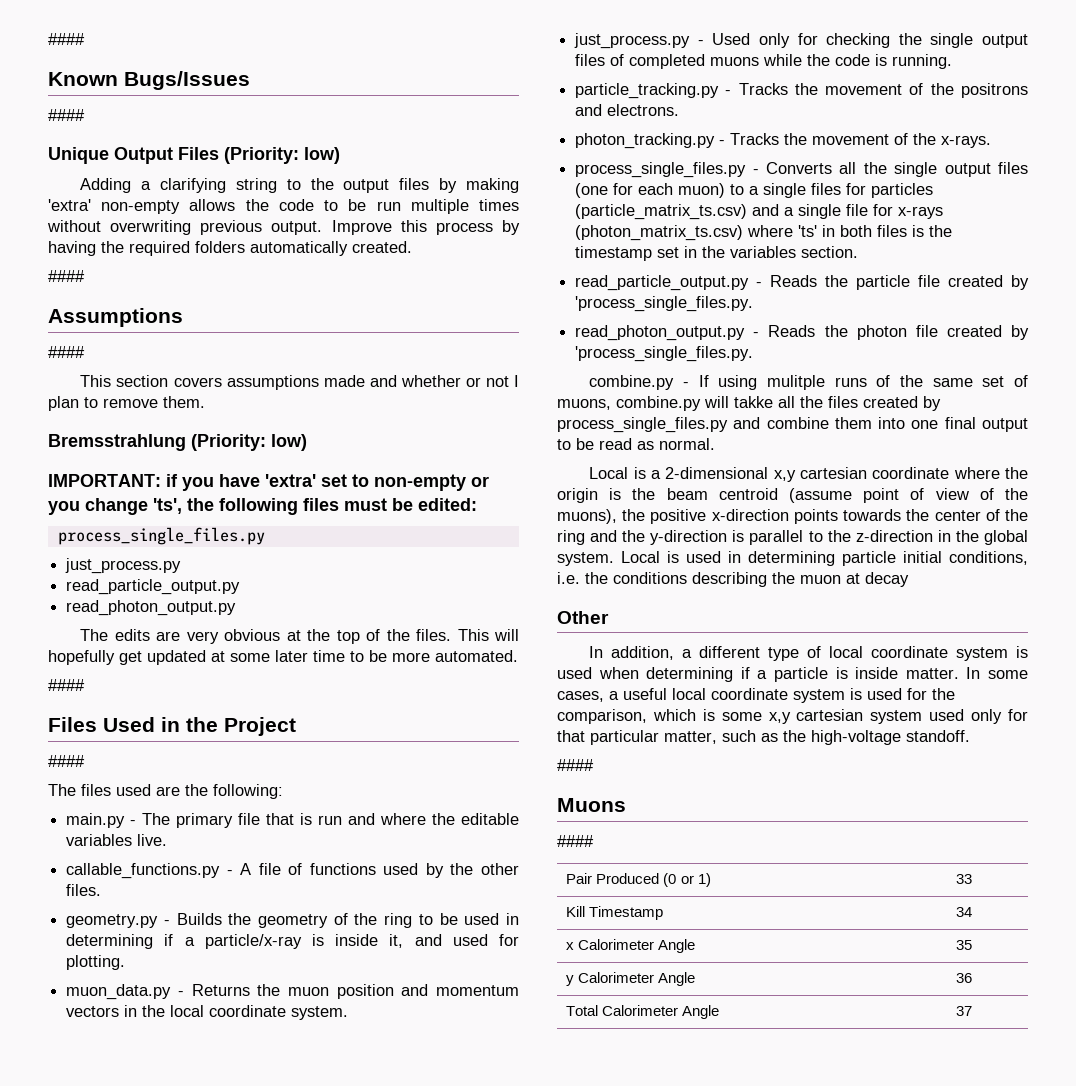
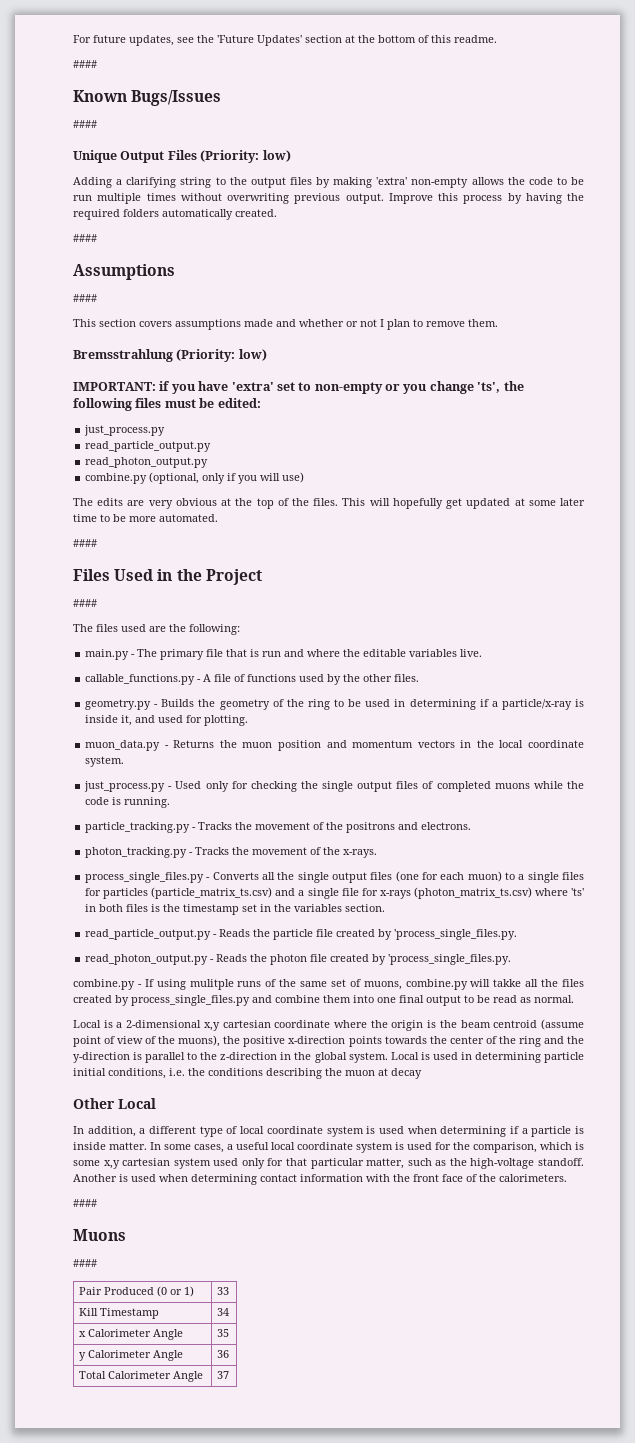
+ For future updates, see the 'Future Updates' section at the bottom of this readme.
  IMPORTANT: if you have 'extra' set to non-empty or you change 'ts', the following files must be edited:
- process_single_files.py
+ combine.py (optional, only if you will use)
- Other
+ Other Local
+ Another is used when determining contact information with the front face of the calorimeters.

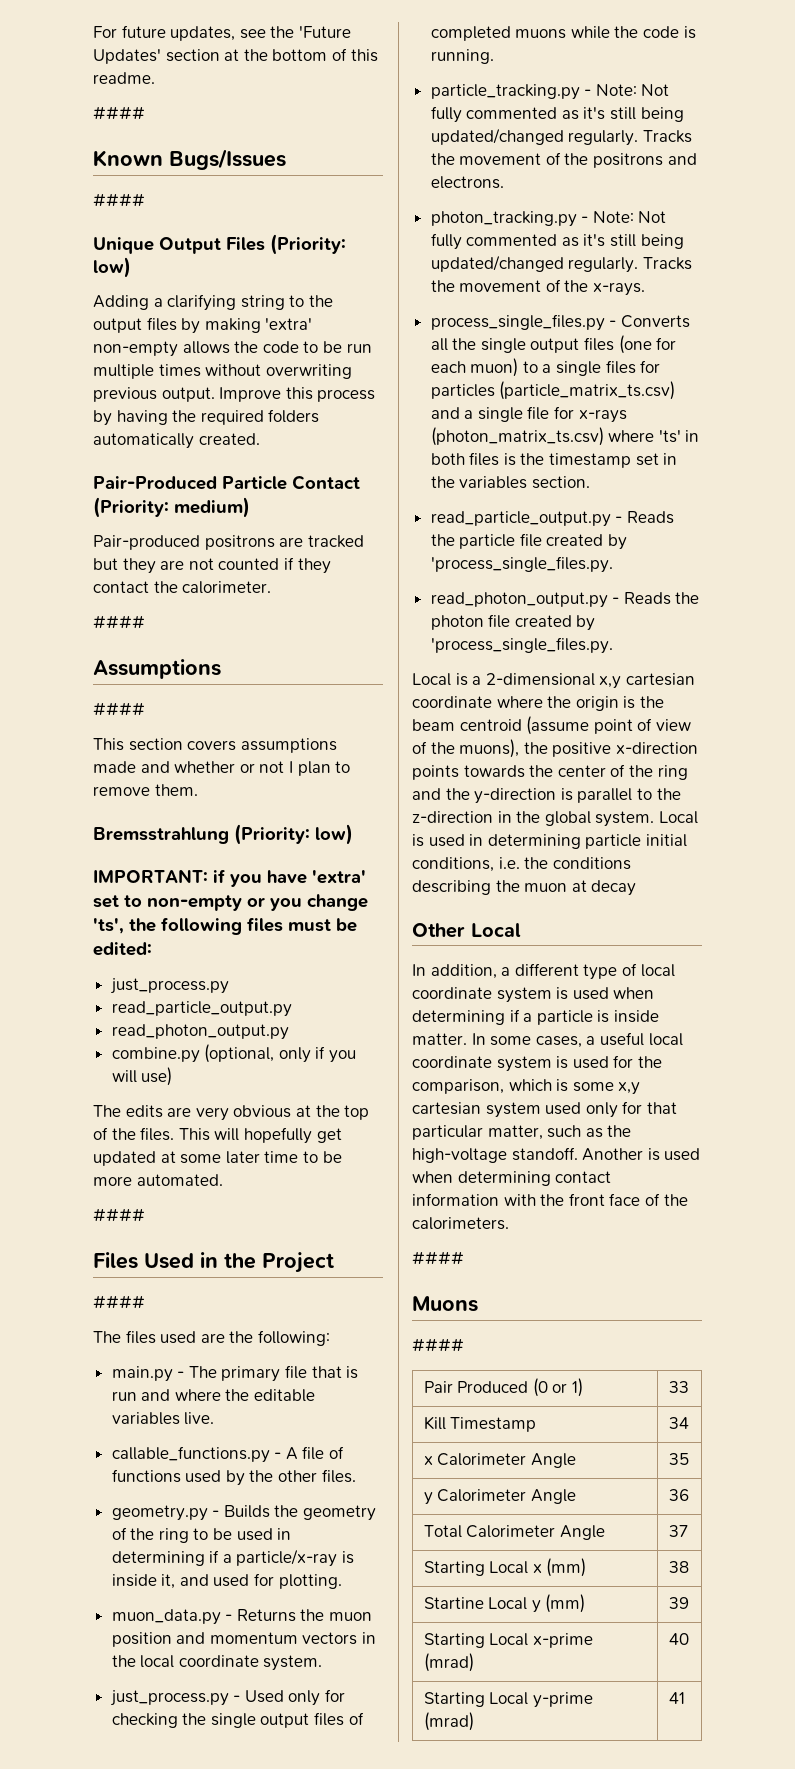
+ Pair-Produced Particle Contact (Priority: medium)
+ Pair-produced positrons are tracked but they are not counted if they contact the calorimeter.
- particle_tracking.py - Tracks the movement of the positrons and electrons.
+ particle_tracking.py - Note: Not fully commented as it's still being updated/changed regularly. Tracks the movement of the positrons and electrons.
- photon_tracking.py - Tracks the movement of the x-rays.
+ photon_tracking.py - Note: Not fully commented as it's still being updated/changed regularly. Tracks the movement of the x-rays.
- combine.py - If using mulitple runs of the same set of muons, combine.py will takke all the files created by process_single_files.py and combine them into one final output to be read as normal.
+ Starting Local x (mm) | 38
+ Startine Local y (mm) | 39
+ Starting Local x-prime (mrad) | 40
+ Starting Local y-prime (mrad) | 41

